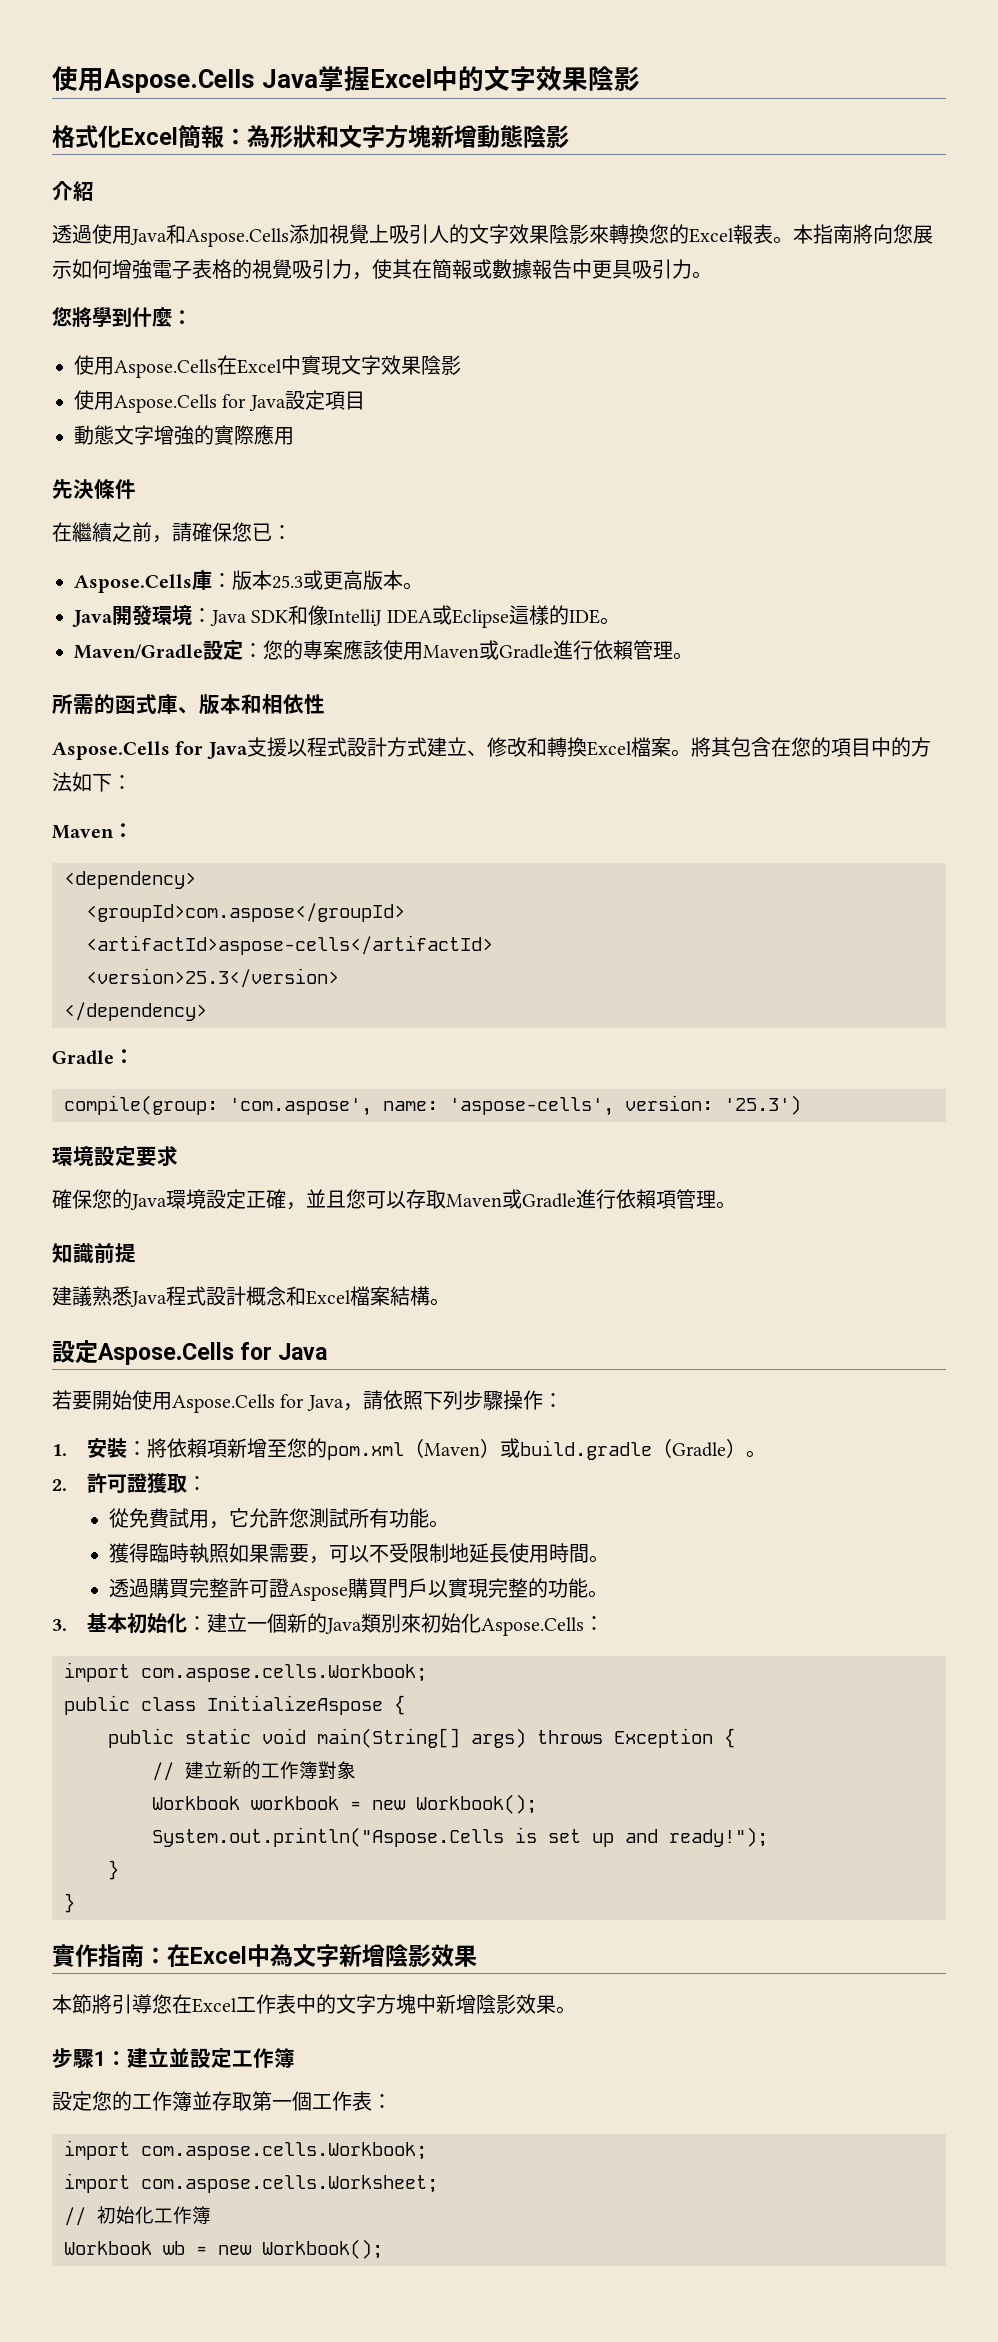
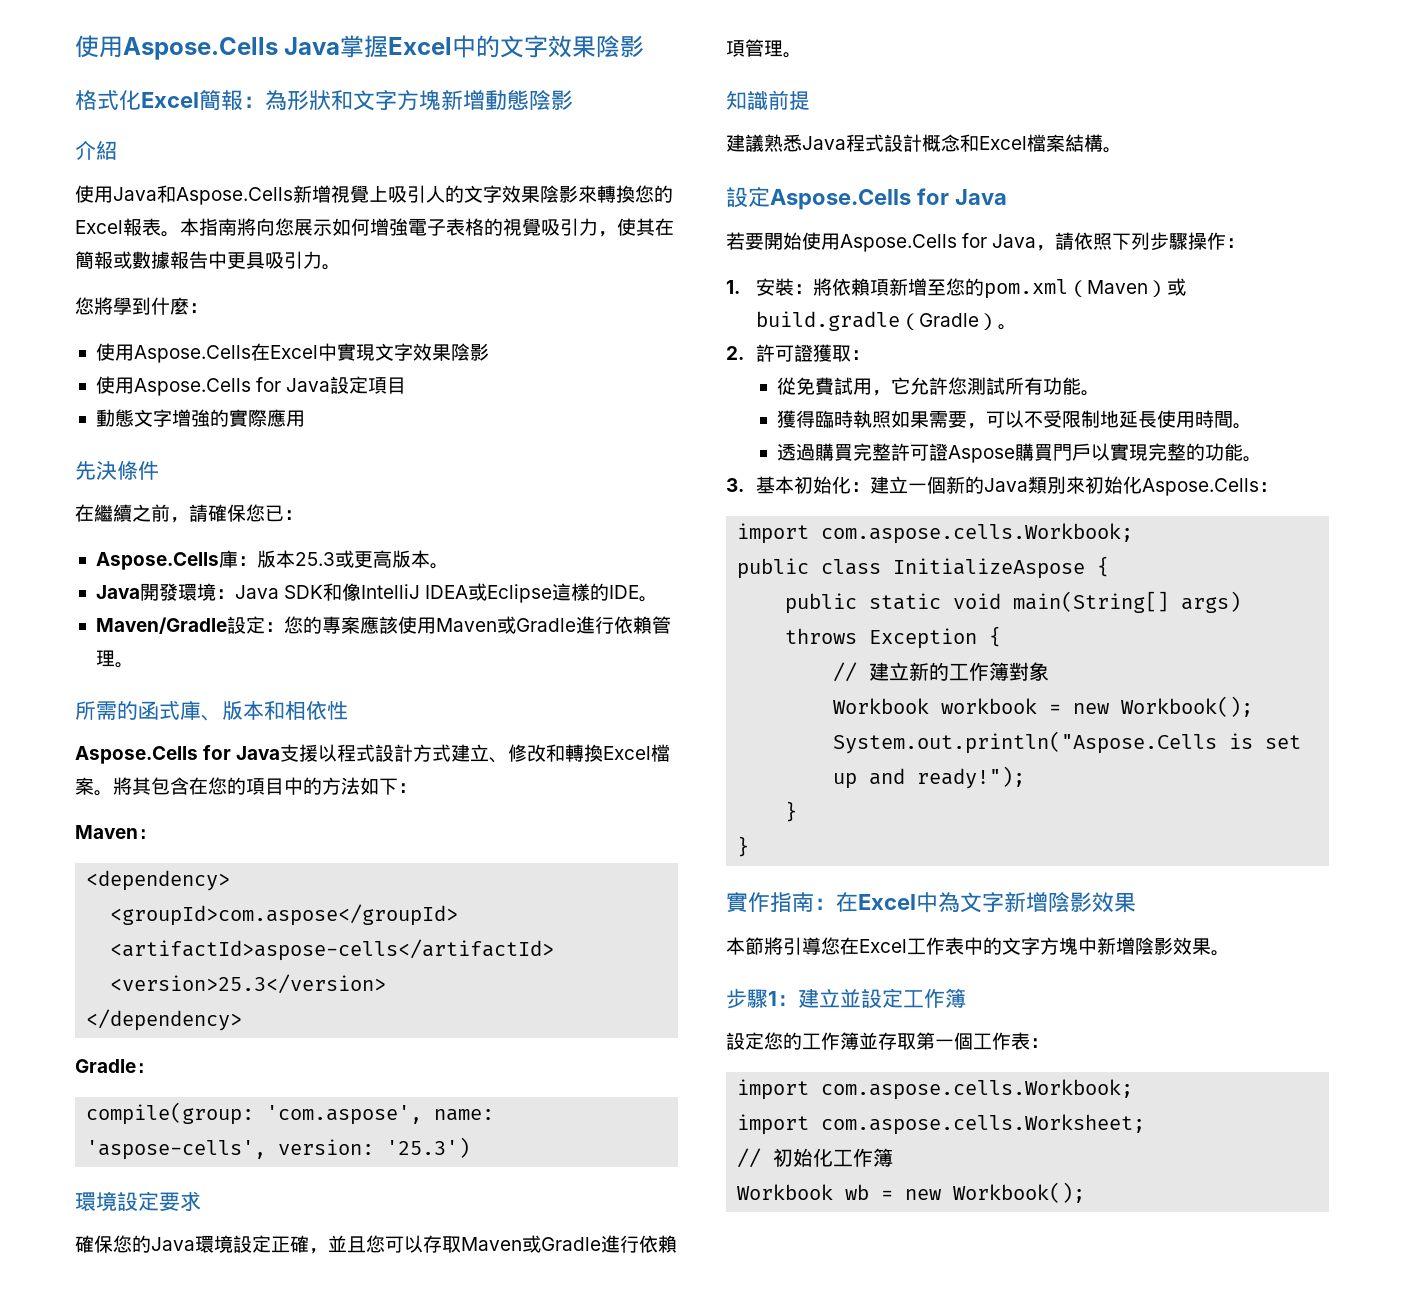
- 透過使用Java和Aspose.Cells添加視覺上吸引人的文字效果陰影來轉換您的Excel報表。
+ 使用Java和Aspose.Cells新增視覺上吸引人的文字效果陰影來轉換您的Excel報表。

